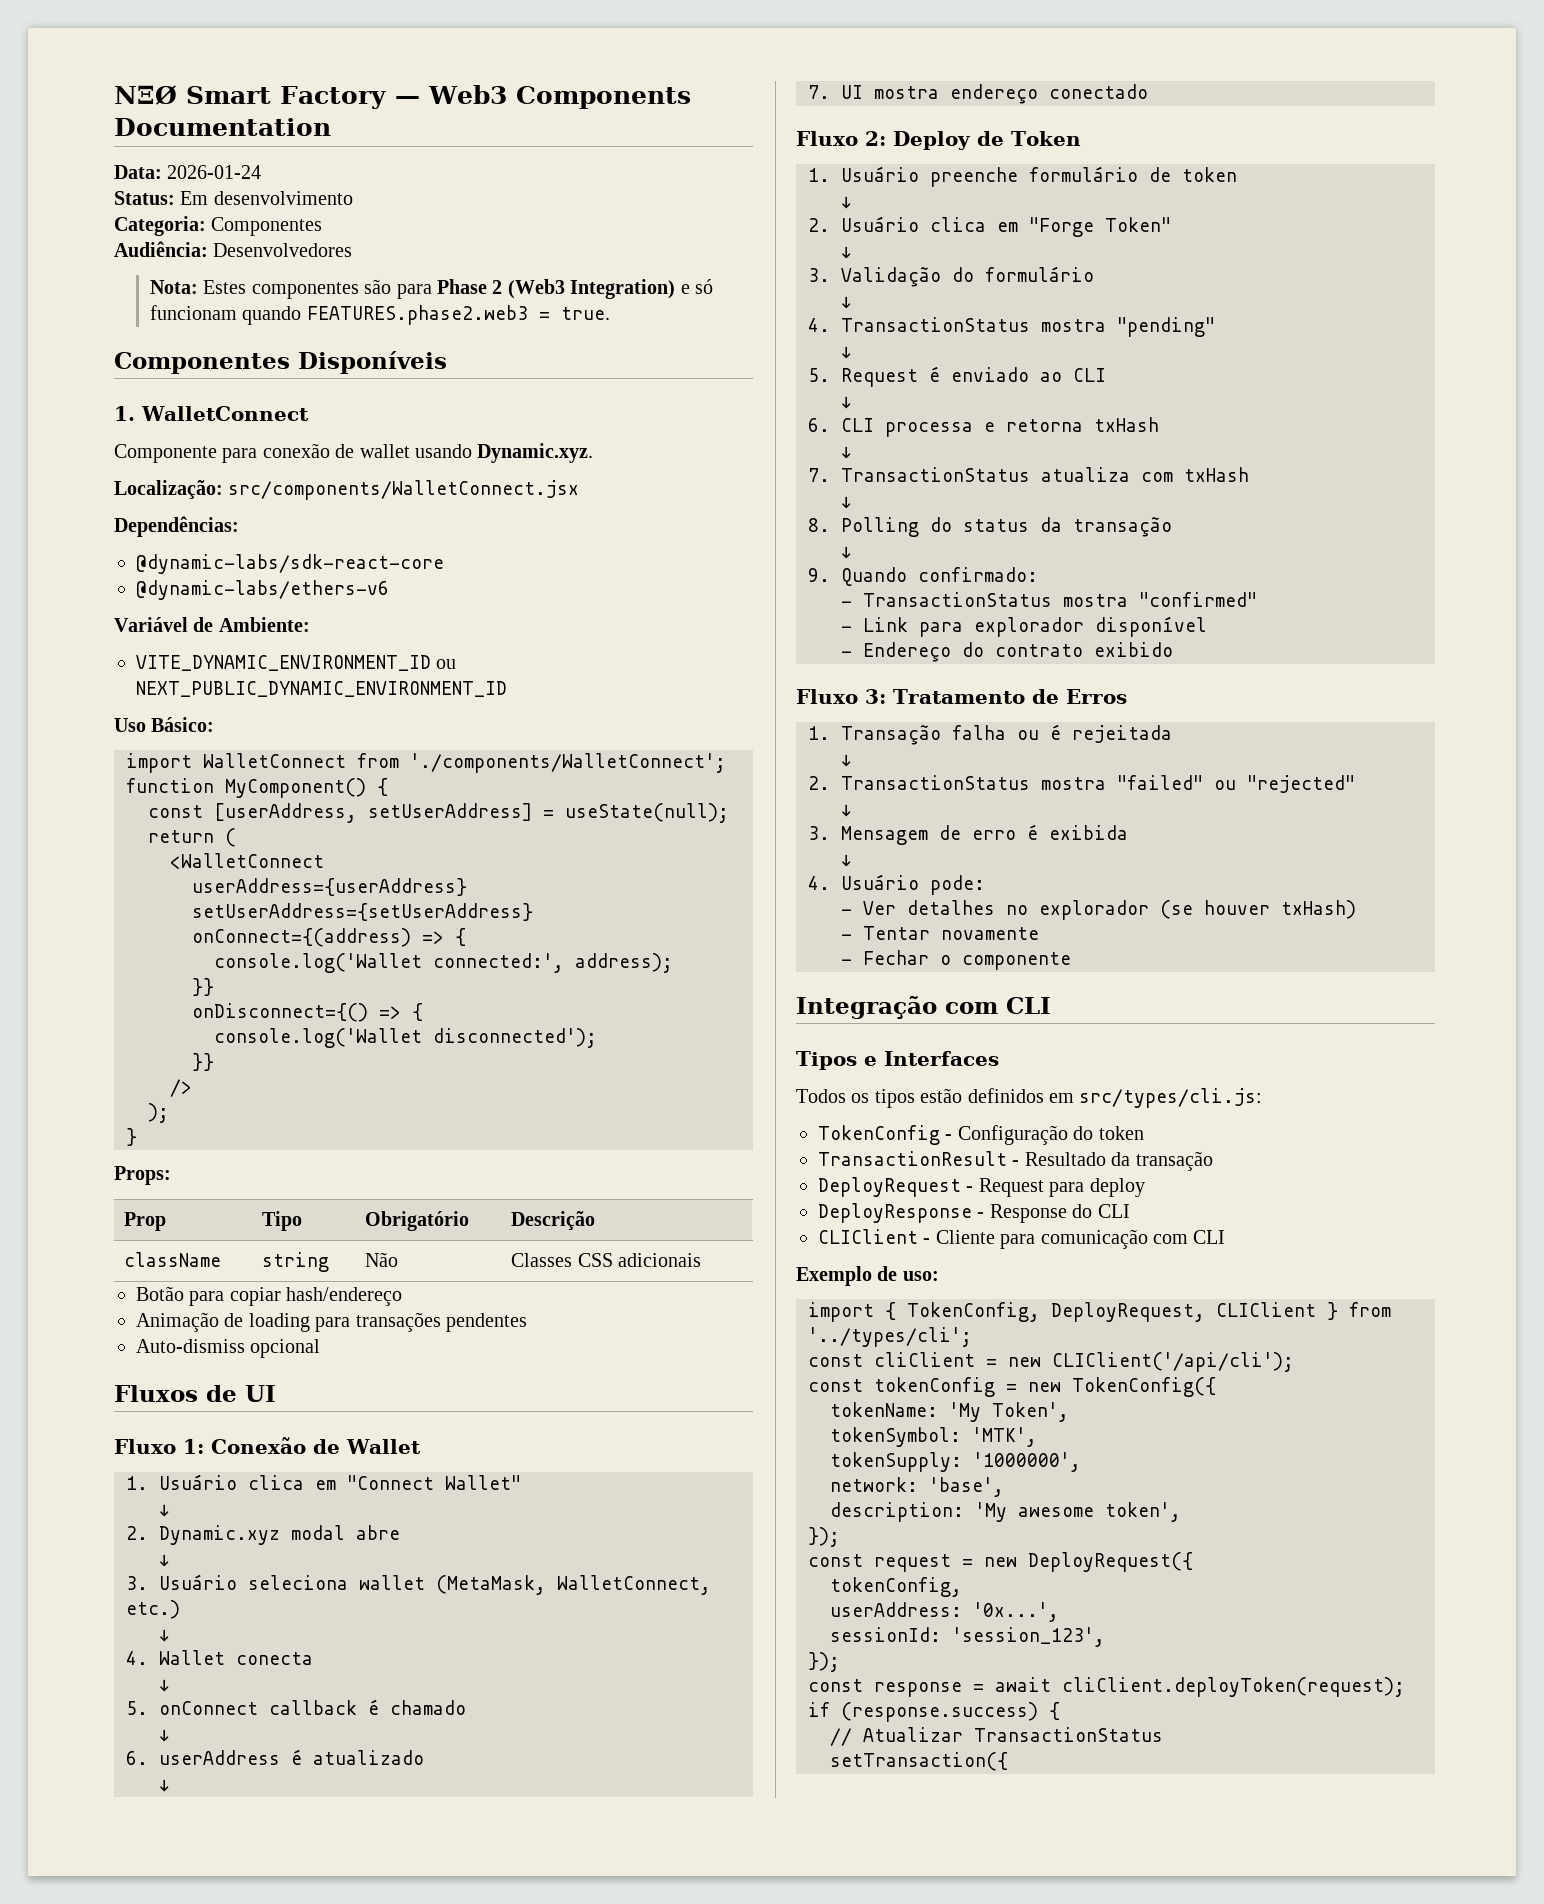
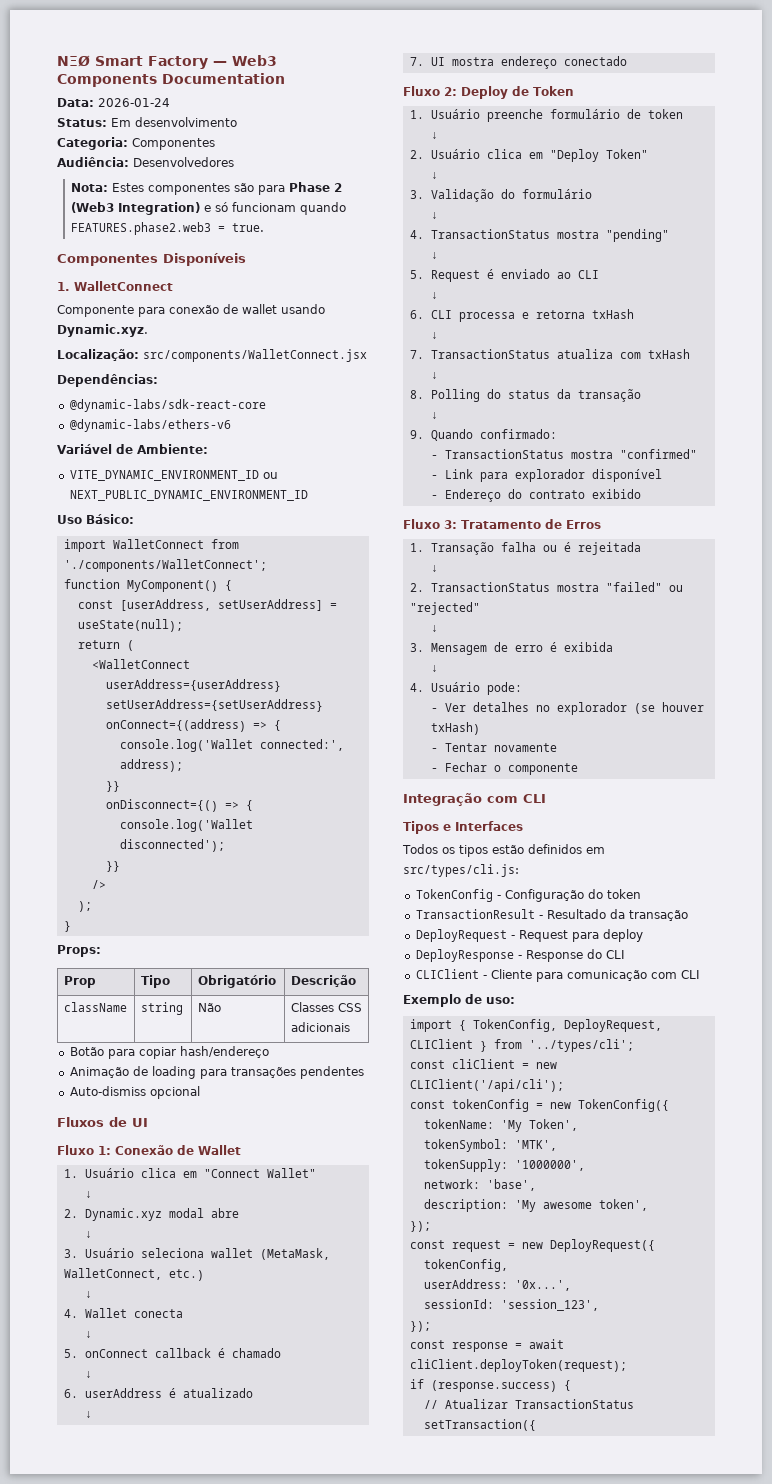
- 2. Usuário clica em "Forge Token"
+ 2. Usuário clica em "Deploy Token"

